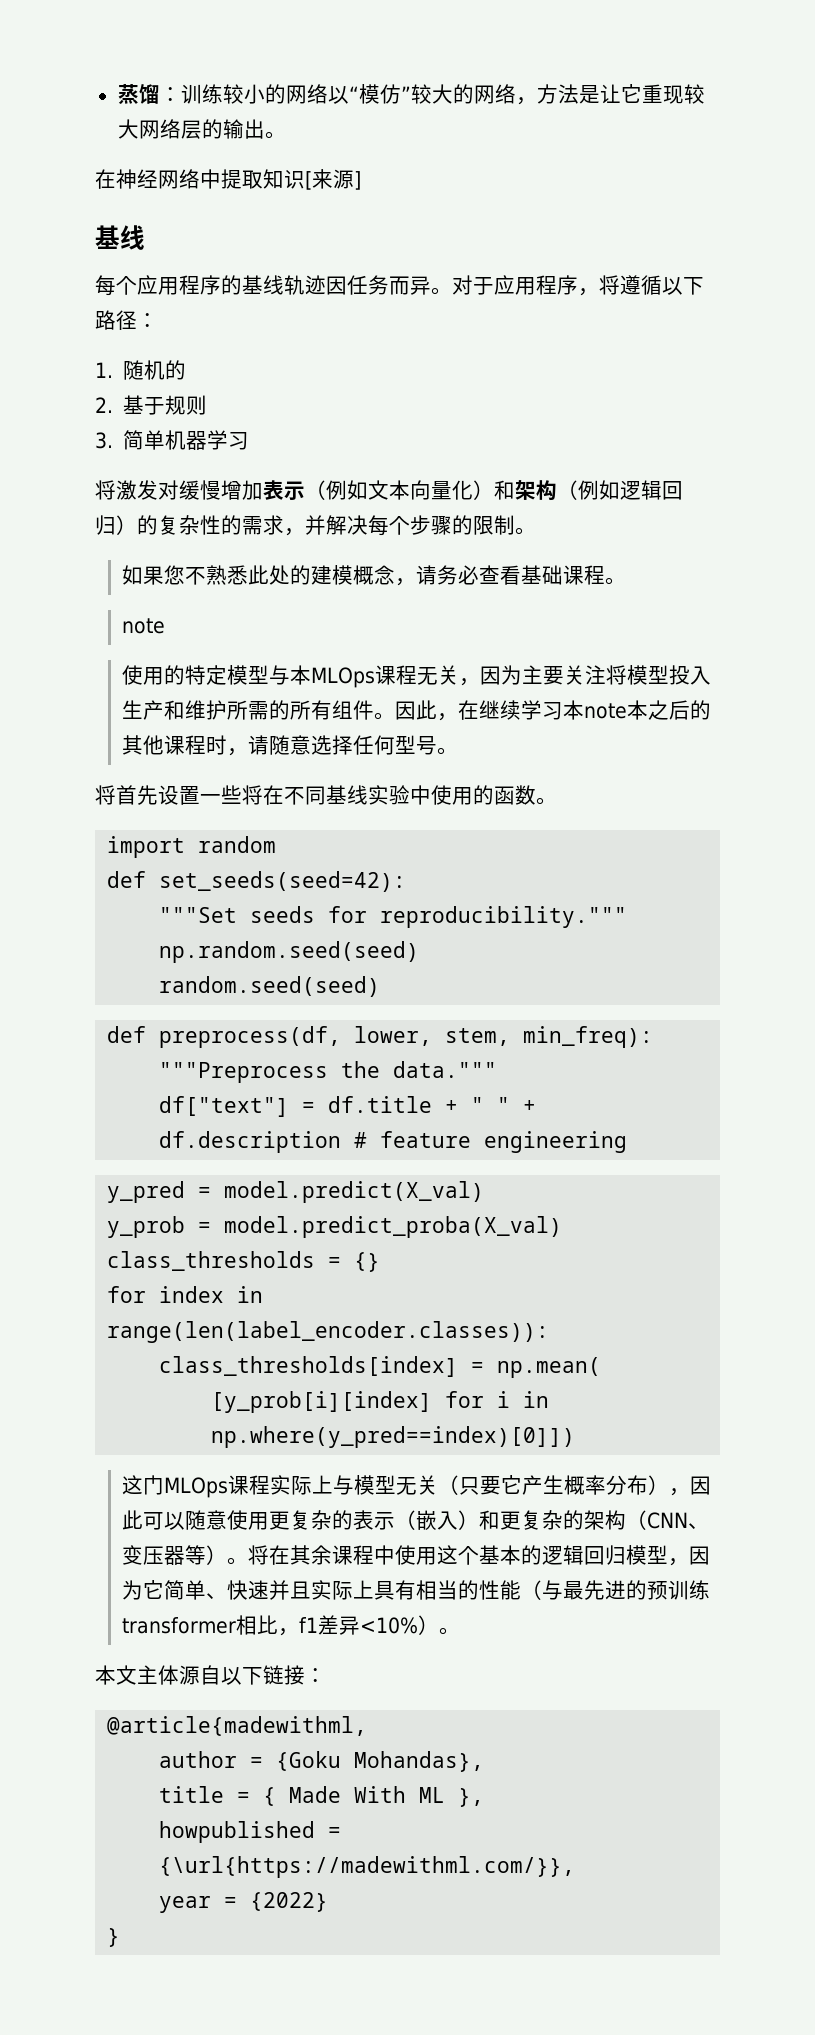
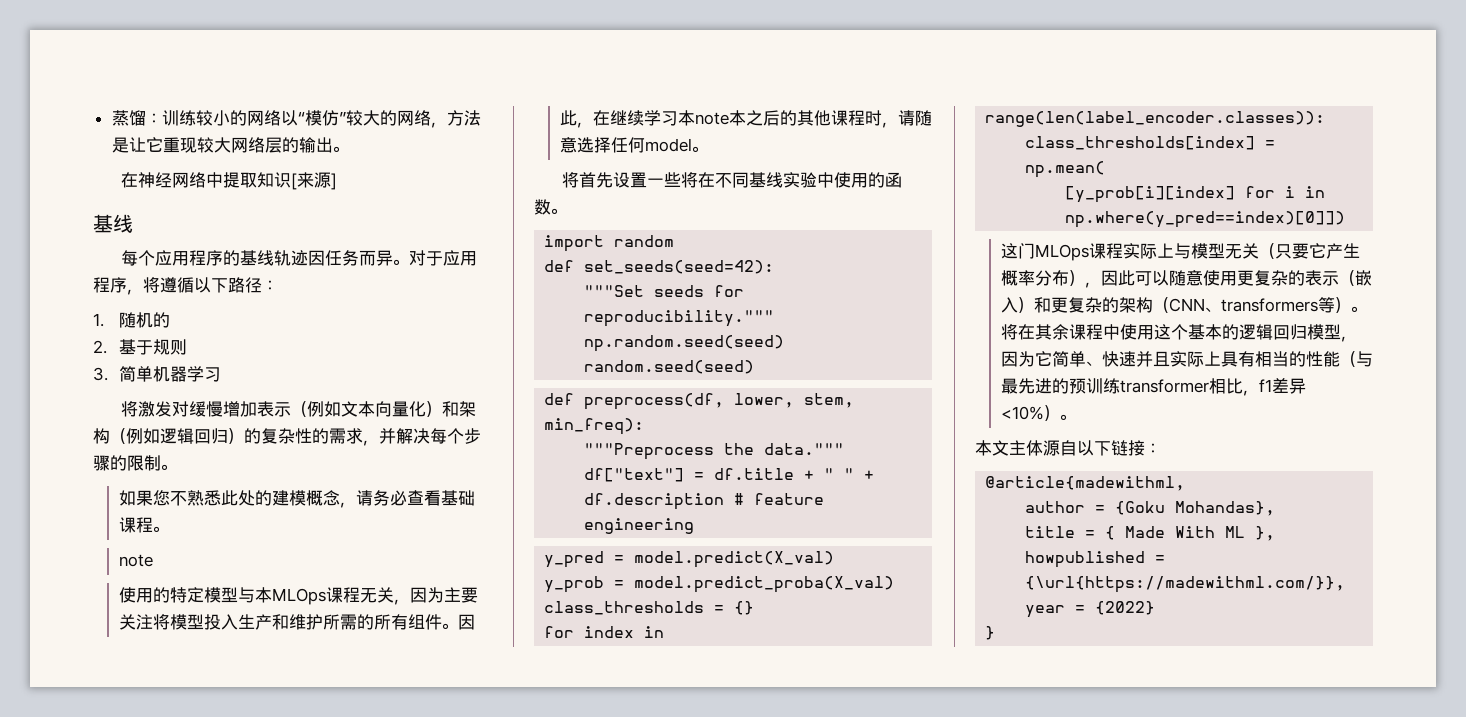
- 因此，在继续学习本note本之后的其他课程时，请随意选择任何型号。
+ 因此，在继续学习本note本之后的其他课程时，请随意选择任何model。
- 这门MLOps课程实际上与模型无关（只要它产生概率分布），因此可以随意使用更复杂的表示（嵌入）和更复杂的架构（CNN、变压器等）。
+ 这门MLOps课程实际上与模型无关（只要它产生概率分布），因此可以随意使用更复杂的表示（嵌入）和更复杂的架构（CNN、transformers等）。

